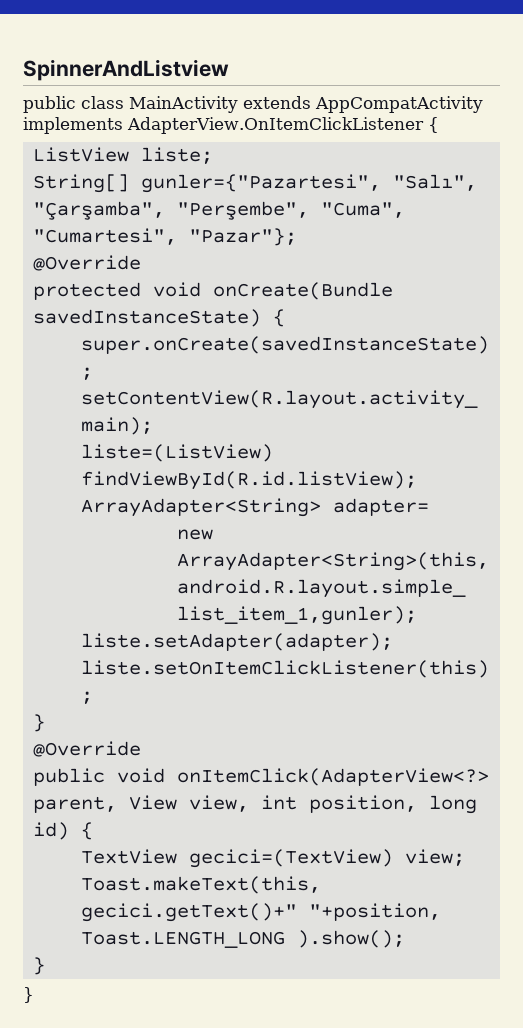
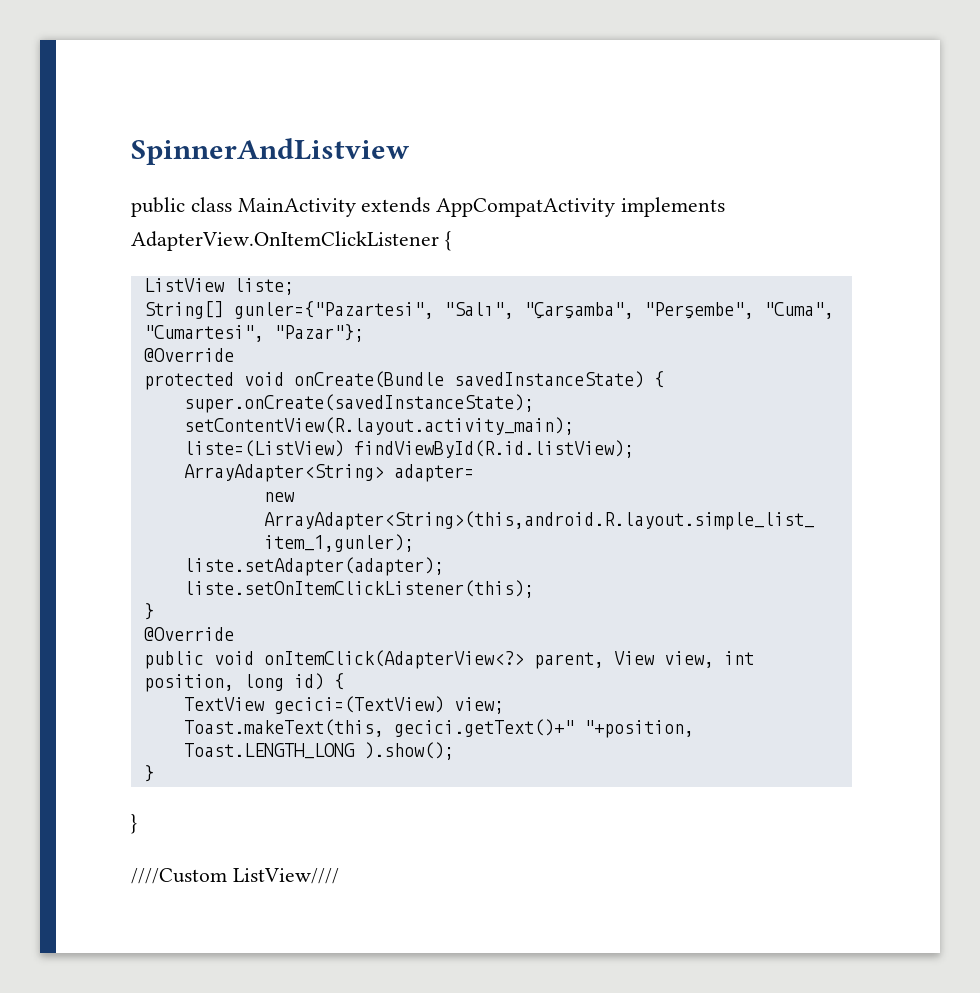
+ ////Custom ListView////

